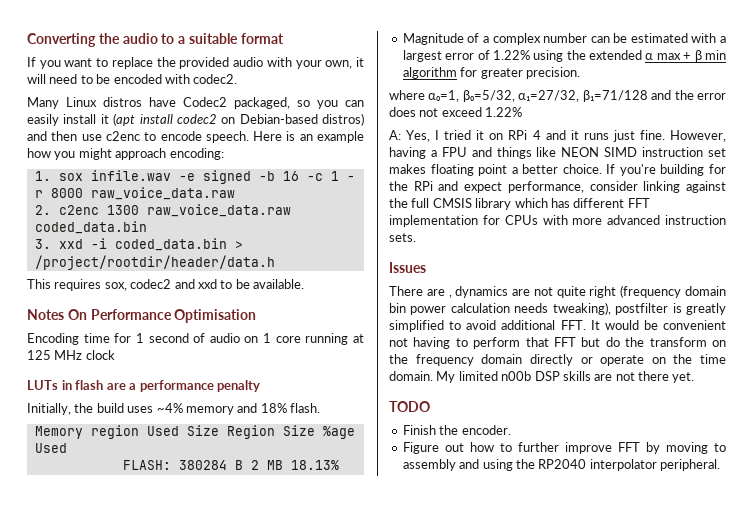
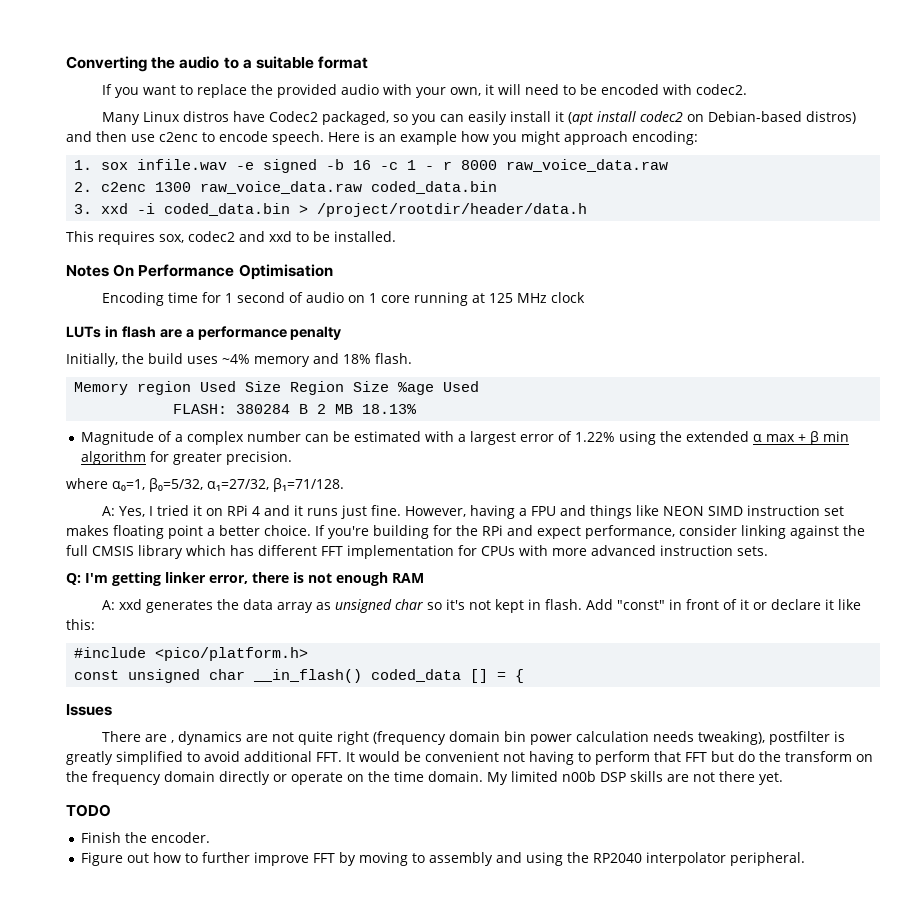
- This requires sox, codec2 and xxd to be available.
+ This requires sox, codec2 and xxd to be installed.
- where α₀=1, β₀=5/32, α₁=27/32, β₁=71/128 and the error does not exceed 1.22%
+ where α₀=1, β₀=5/32, α₁=27/32, β₁=71/128.
+ Q: I'm getting linker error, there is not enough RAM
+ A: xxd generates the data array as unsigned char so it's not kept in flash. Add "const" in front of it or declare it like this:
+ #include <pico/platform.h>
+ const unsigned char __in_flash() coded_data [] = {

